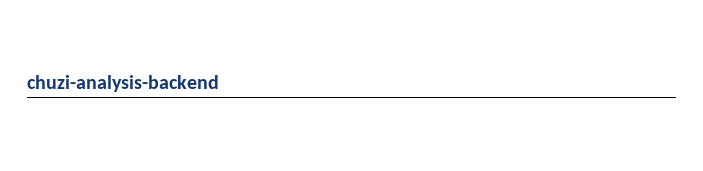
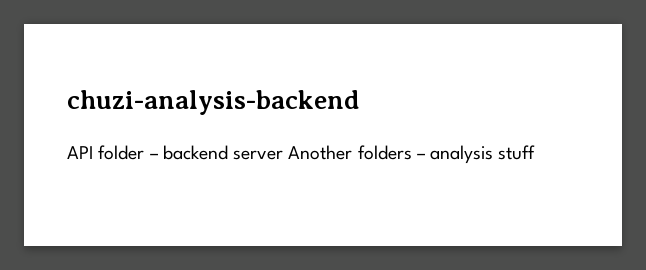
+ API folder – backend server Another folders – analysis stuff

